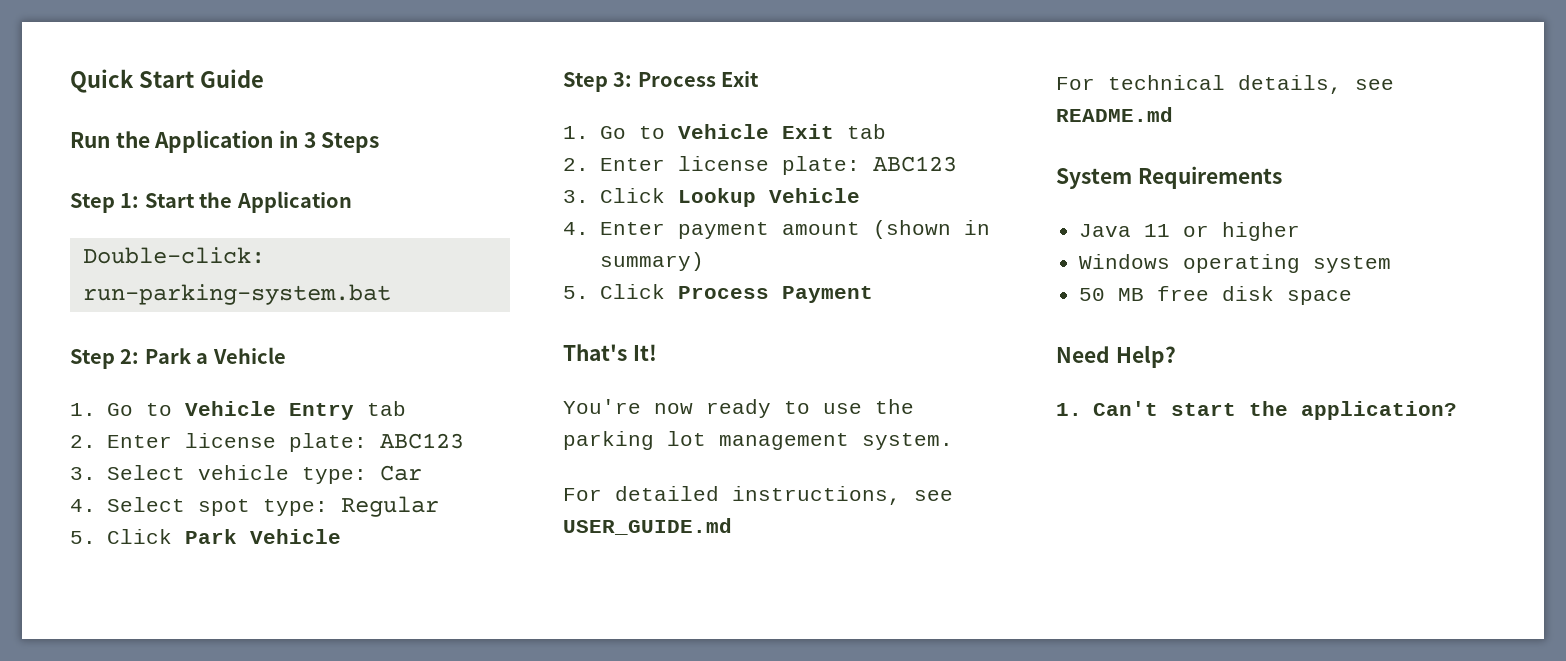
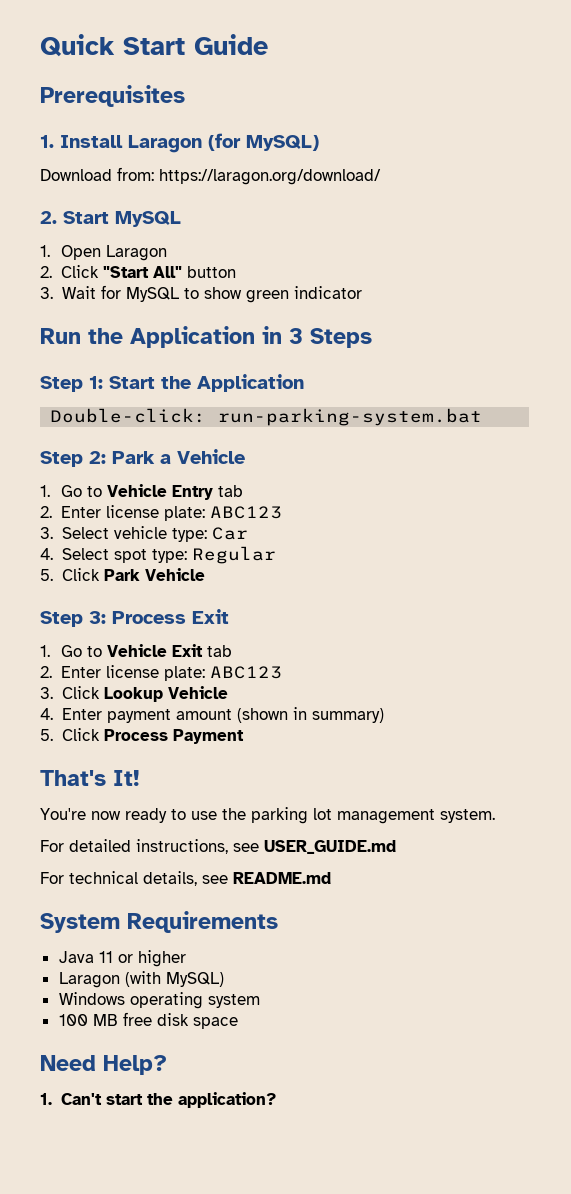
+ Prerequisites
+ 1. Install Laragon (for MySQL)
+ Download from: https://laragon.org/download/
+ 2. Start MySQL
+ 1. Open Laragon
+ 2. Click "Start All" button
+ 3. Wait for MySQL to show green indicator
+ Laragon (with MySQL)
- 50 MB free disk space
+ 100 MB free disk space

